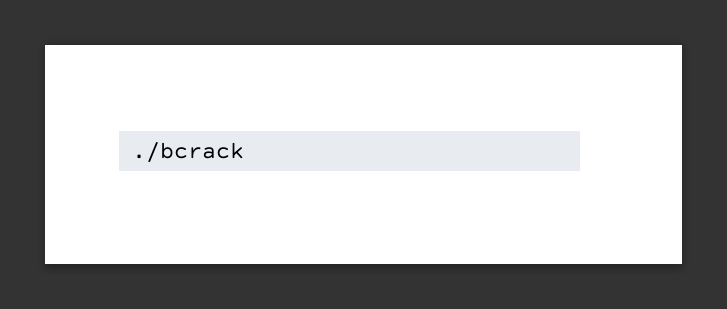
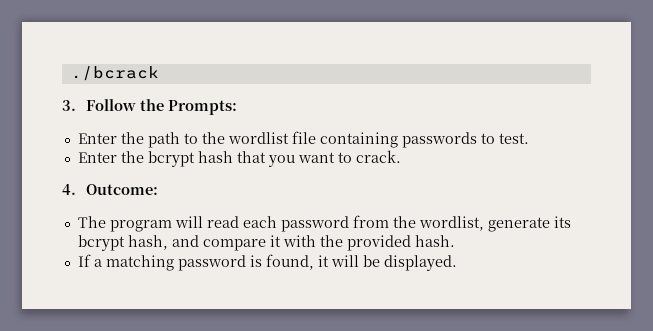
+ 3. Follow the Prompts:
+ Enter the path to the wordlist file containing passwords to test.
+ Enter the bcrypt hash that you want to crack.
+ 4. Outcome:
+ The program will read each password from the wordlist, generate its bcrypt hash, and compare it with the provided hash.
+ If a matching password is found, it will be displayed.

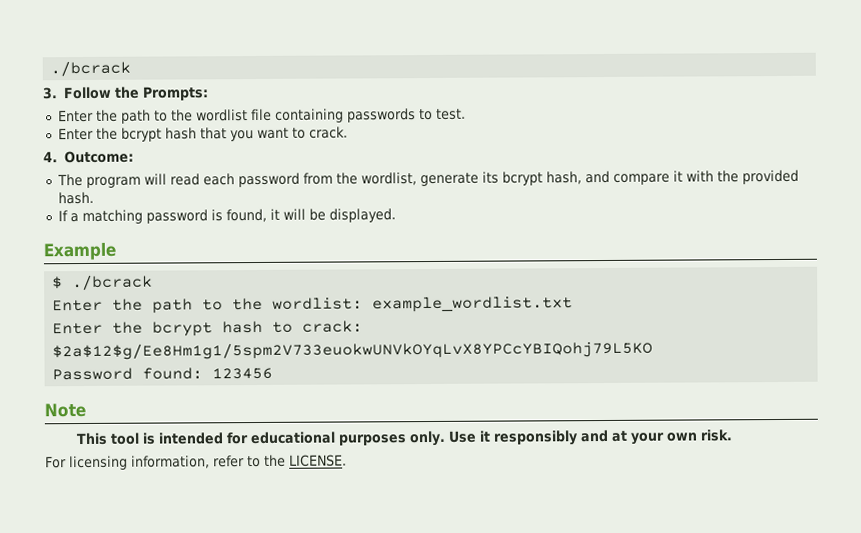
+ Example
+ $ ./bcrack
+ Enter the path to the wordlist: example_wordlist.txt
+ Enter the bcrypt hash to crack: $2a$12$g/Ee8Hm1g1/5spm2V733euokwUNVkOYqLvX8YPCcYBIQohj79L5KO
+ Password found: 123456
+ Note
+ This tool is intended for educational purposes only. Use it responsibly and at your own risk.
+ For licensing information, refer to the LICENSE.

